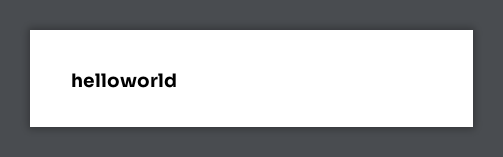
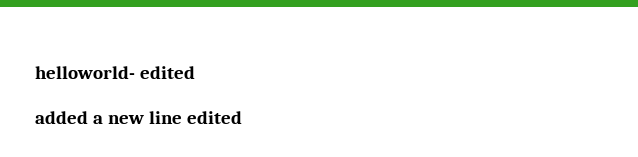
- helloworld
+ helloworld- edited
+ added a new line edited

